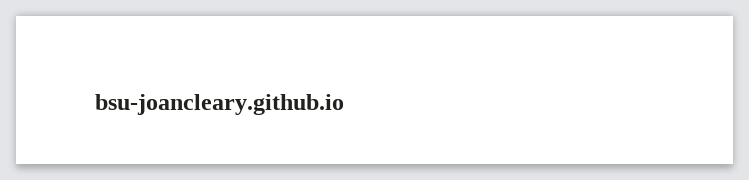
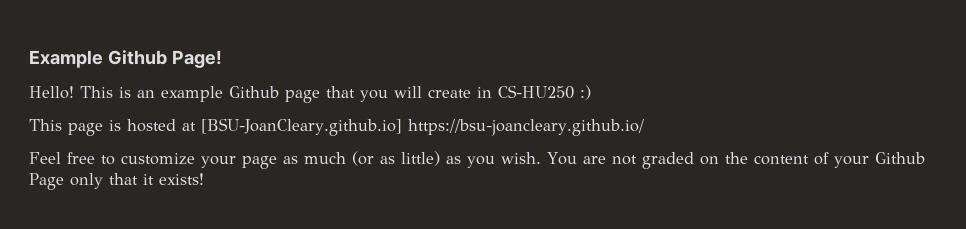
- bsu-joancleary.github.io
+ Example Github Page!
+ Hello! This is an example Github page that you will create in CS-HU250 :)
+ This page is hosted at [BSU-JoanCleary.github.io] https://bsu-joancleary.github.io/
+ Feel free to customize your page as much (or as little) as you wish. You are not graded on the content of your Github Page only that it exists!

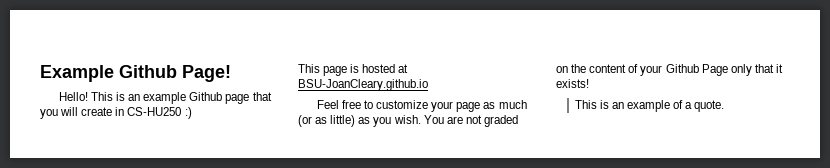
- This page is hosted at [BSU-JoanCleary.github.io] https://bsu-joancleary.github.io/
+ This page is hosted at BSU-JoanCleary.github.io
+ This is an example of a quote.

